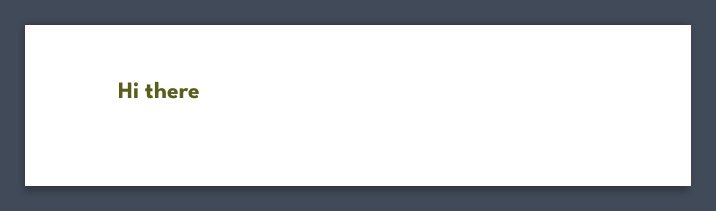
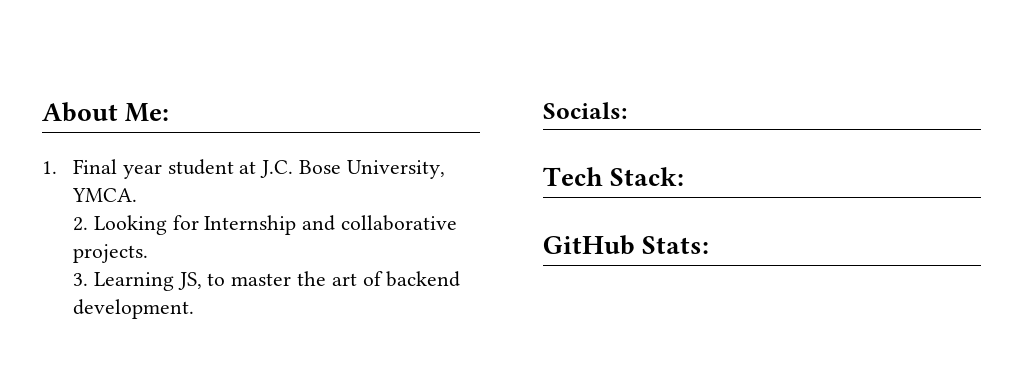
- Hi there
+ About Me:
+ 1. Final year student at J.C. Bose University, YMCA.
+ 2. Looking for Internship and collaborative projects.
+ 3. Learning JS, to master the art of backend development.
+ Socials:
+ Tech Stack:
+ GitHub Stats:

